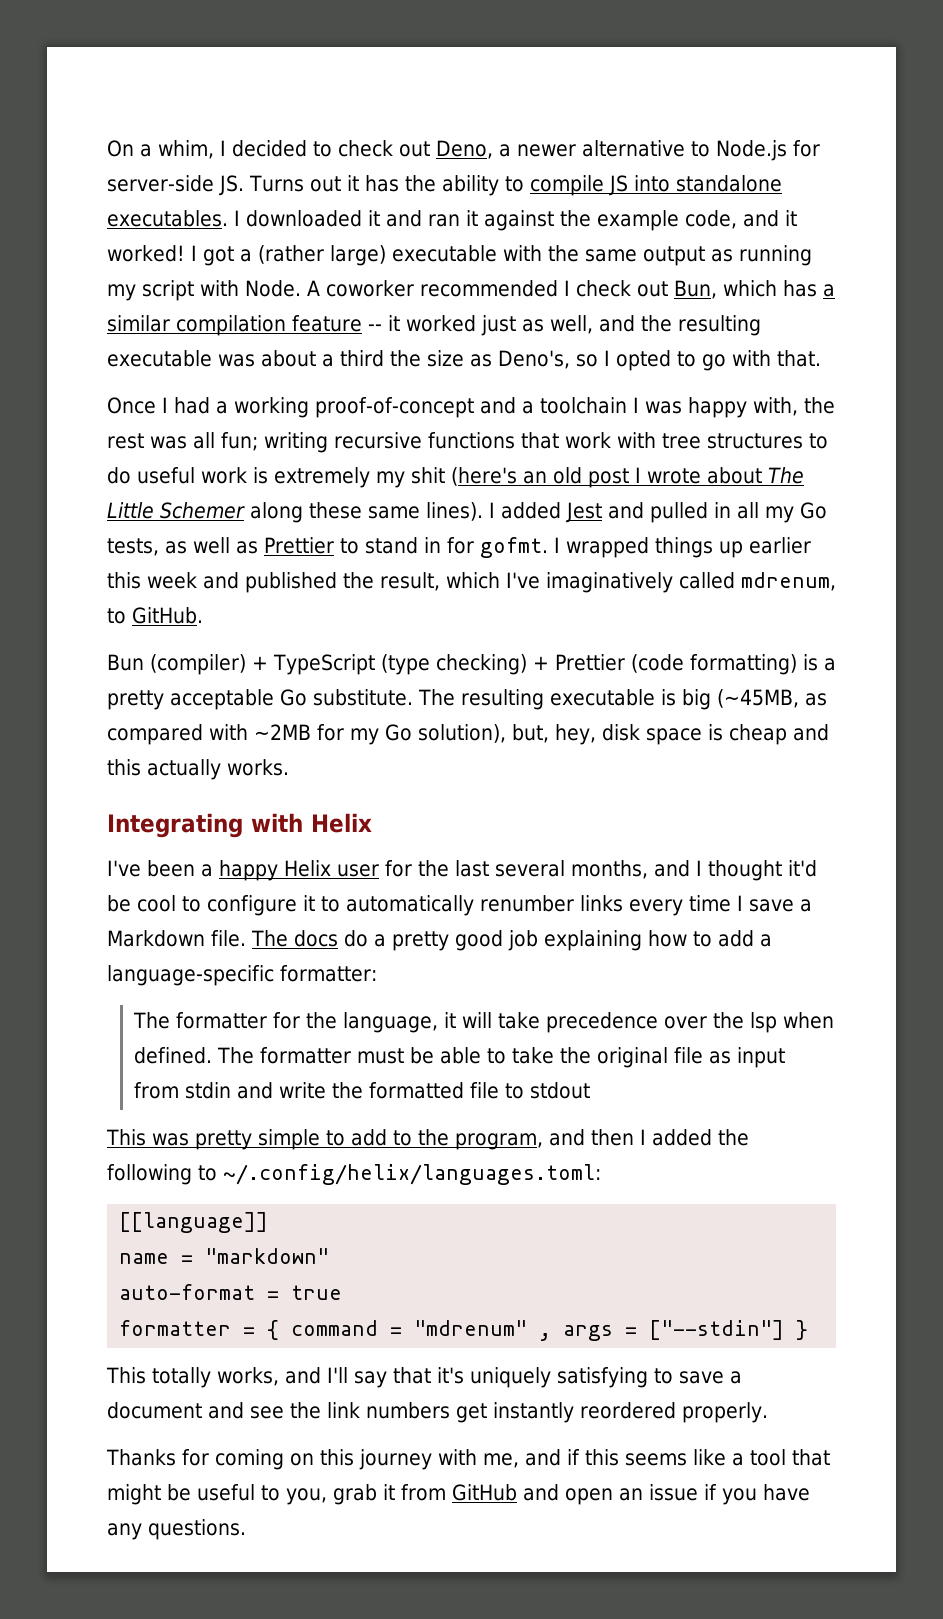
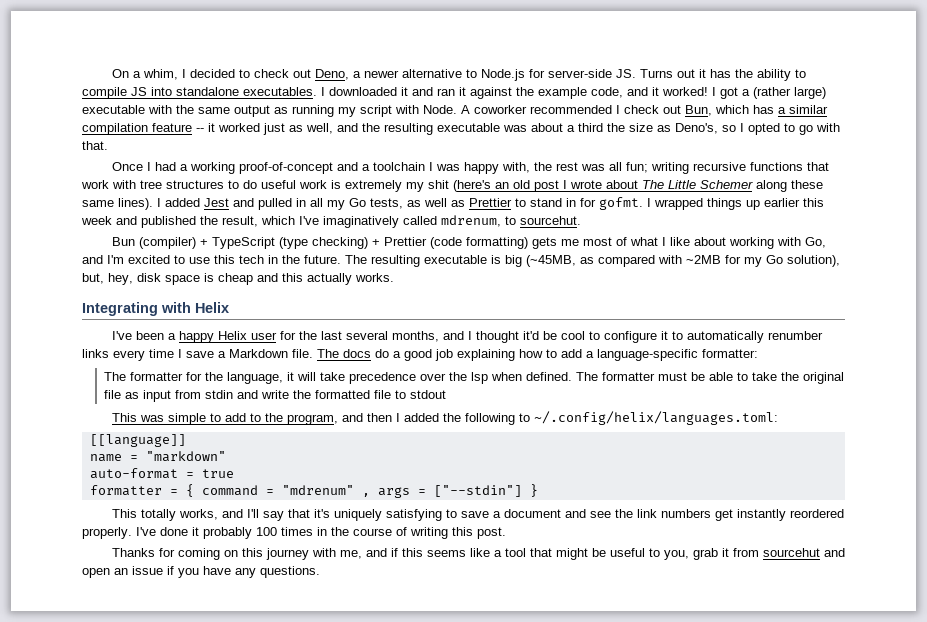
- I wrapped things up earlier this week and published the result, which I've imaginatively called mdrenum, to GitHub.
+ I wrapped things up earlier this week and published the result, which I've imaginatively called mdrenum, to sourcehut.
- Bun (compiler) + TypeScript (type checking) + Prettier (code formatting) is a pretty acceptable Go substitute.
+ Bun (compiler) + TypeScript (type checking) + Prettier (code formatting) gets me most of what I like about working with Go, and I'm excited to use this tech in the future.
- The docs do a pretty good job explaining how to add a language-specific formatter:
+ The docs do a good job explaining how to add a language-specific formatter:
- This was pretty simple to add to the program, and then I added the following to ~/.config/helix/languages.toml:
+ This was simple to add to the program, and then I added the following to ~/.config/helix/languages.toml:
+ I've done it probably 100 times in the course of writing this post.
- Thanks for coming on this journey with me, and if this seems like a tool that might be useful to you, grab it from GitHub and open an issue if you have any questions.
+ Thanks for coming on this journey with me, and if this seems like a tool that might be useful to you, grab it from sourcehut and open an issue if you have any questions.

